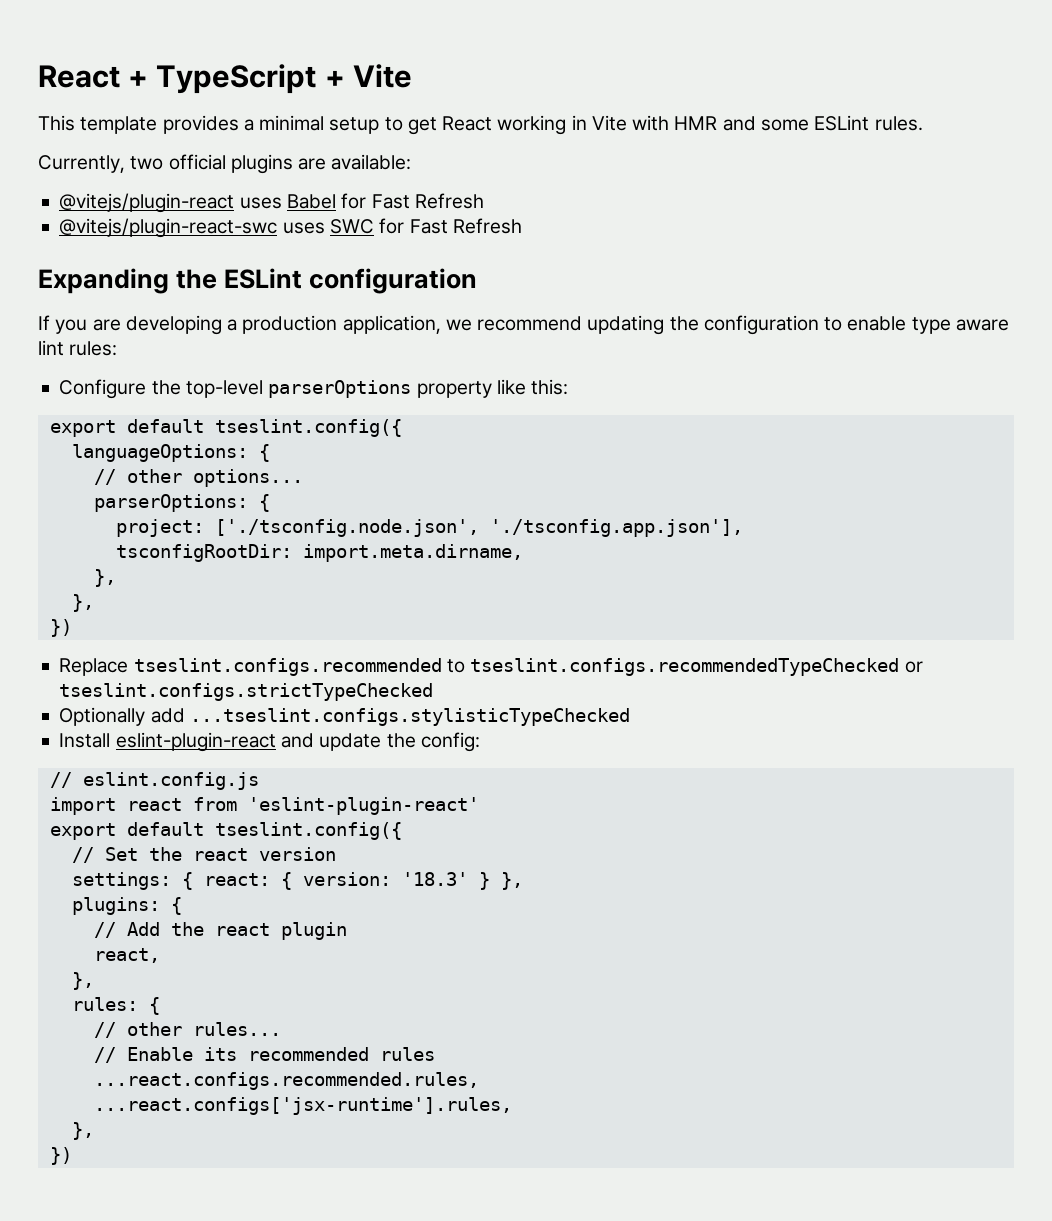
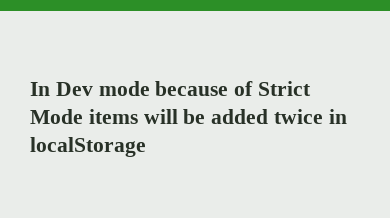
- React + TypeScript + Vite
- This template provides a minimal setup to get React working in Vite with HMR and some ESLint rules.
- Currently, two official plugins are available:
- @vitejs/plugin-react uses Babel for Fast Refresh
- @vitejs/plugin-react-swc uses SWC for Fast Refresh
- Expanding the ESLint configuration
- If you are developing a production application, we recommend updating the configuration to enable type aware lint rules:
- Configure the top-level parserOptions property like this:
- export default tseslint.config({
- languageOptions: {
- // other options...
- parserOptions: {
- project: ['./tsconfig.node.json', './tsconfig.app.json'],
- tsconfigRootDir: import.meta.dirname,
- },
- },
- })
- Replace tseslint.configs.recommended to tseslint.configs.recommendedTypeChecked or tseslint.configs.strictTypeChecked
- Optionally add ...tseslint.configs.stylisticTypeChecked
- Install eslint-plugin-react and update the config:
- // eslint.config.js
- import react from 'eslint-plugin-react'
- export default tseslint.config({
- // Set the react version
- settings: { react: { version: '18.3' } },
- plugins: {
- // Add the react plugin
- react,
- },
- rules: {
- // other rules...
- // Enable its recommended rules
- ...react.configs.recommended.rules,
- ...react.configs['jsx-runtime'].rules,
- },
- })
+ In Dev mode because of Strict Mode items will be added twice in localStorage

